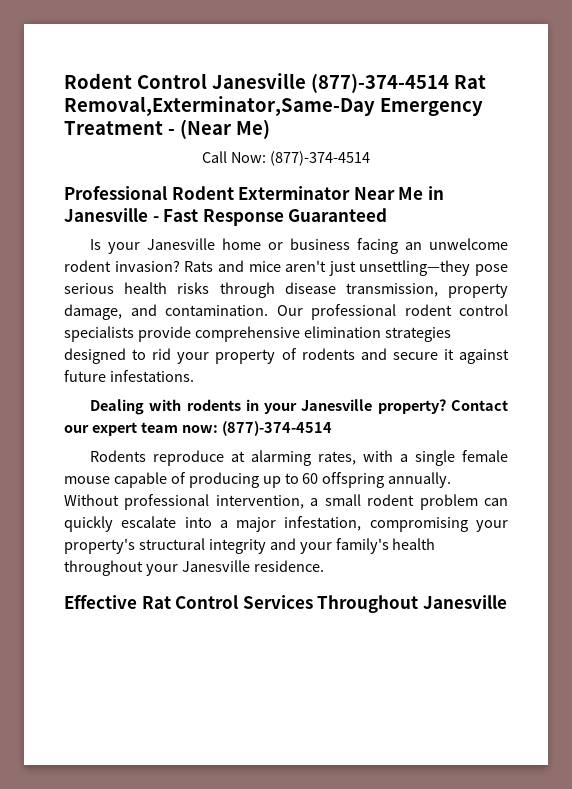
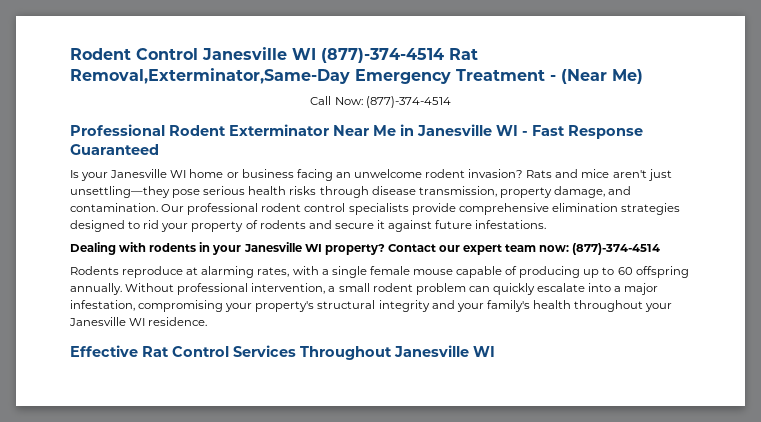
- Rodent Control Janesville (877)-374-4514 Rat Removal,Exterminator,Same-Day Emergency Treatment - (Near Me)
+ Rodent Control Janesville WI (877)-374-4514 Rat Removal,Exterminator,Same-Day Emergency Treatment - (Near Me)
- Professional Rodent Exterminator Near Me in Janesville - Fast Response Guaranteed
+ Professional Rodent Exterminator Near Me in Janesville WI - Fast Response Guaranteed
- Is your Janesville home or business facing an unwelcome rodent invasion?
+ Is your Janesville WI home or business facing an unwelcome rodent invasion?
- Dealing with rodents in your Janesville property?
+ Dealing with rodents in your Janesville WI property?
- Without professional intervention, a small rodent problem can quickly escalate into a major infestation, compromising your property's structural integrity and your family's health throughout your Janesville residence.
+ Without professional intervention, a small rodent problem can quickly escalate into a major infestation, compromising your property's structural integrity and your family's health throughout your Janesville WI residence.
- Effective Rat Control Services Throughout Janesville
+ Effective Rat Control Services Throughout Janesville WI

